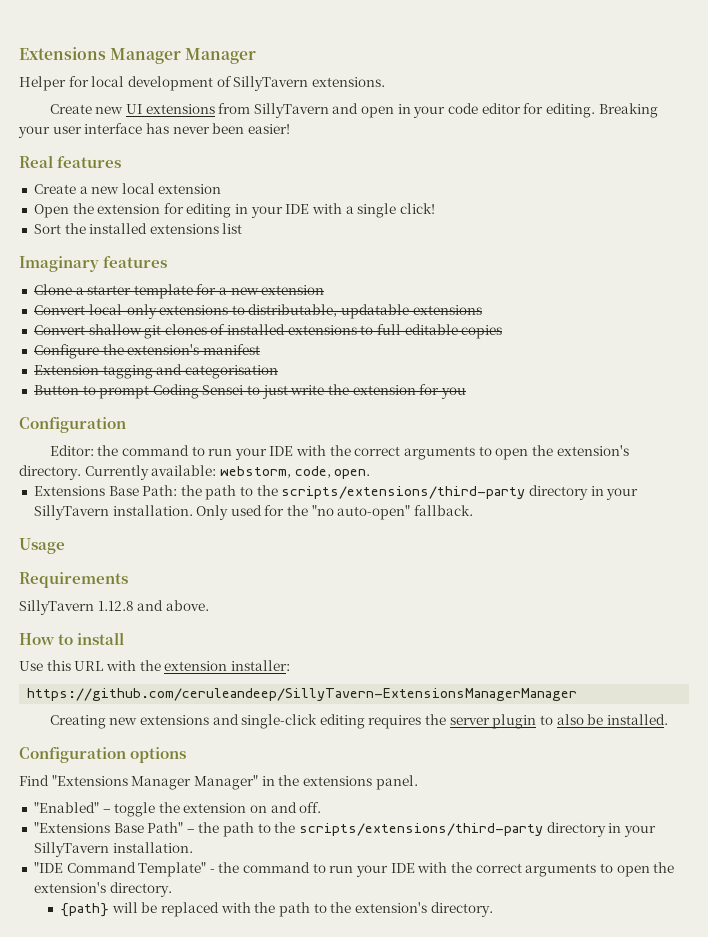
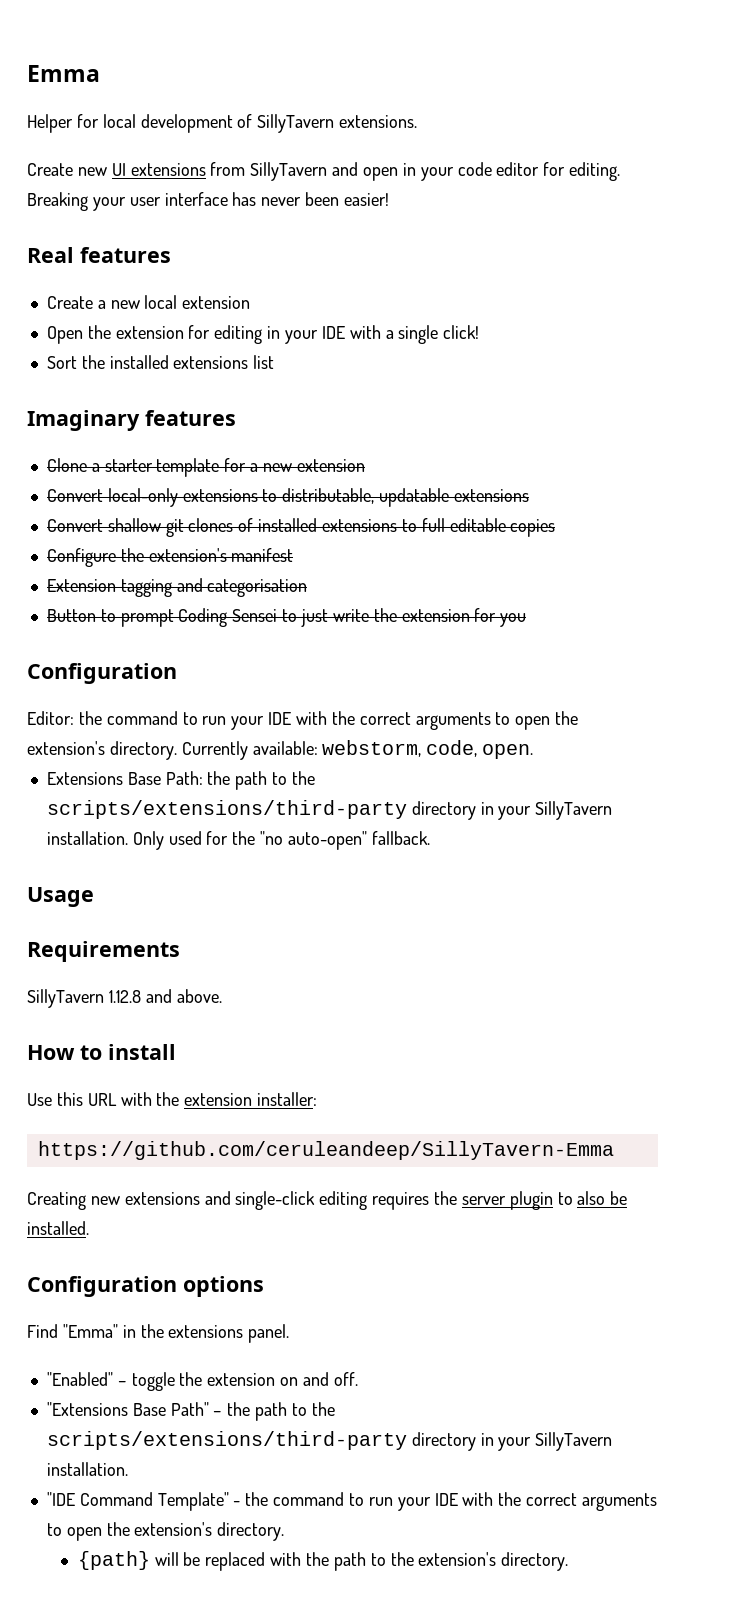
- Extensions Manager Manager
+ Emma
- https://github.com/ceruleandeep/SillyTavern-ExtensionsManagerManager
+ https://github.com/ceruleandeep/SillyTavern-Emma
- Find "Extensions Manager Manager" in the extensions panel.
+ Find "Emma" in the extensions panel.

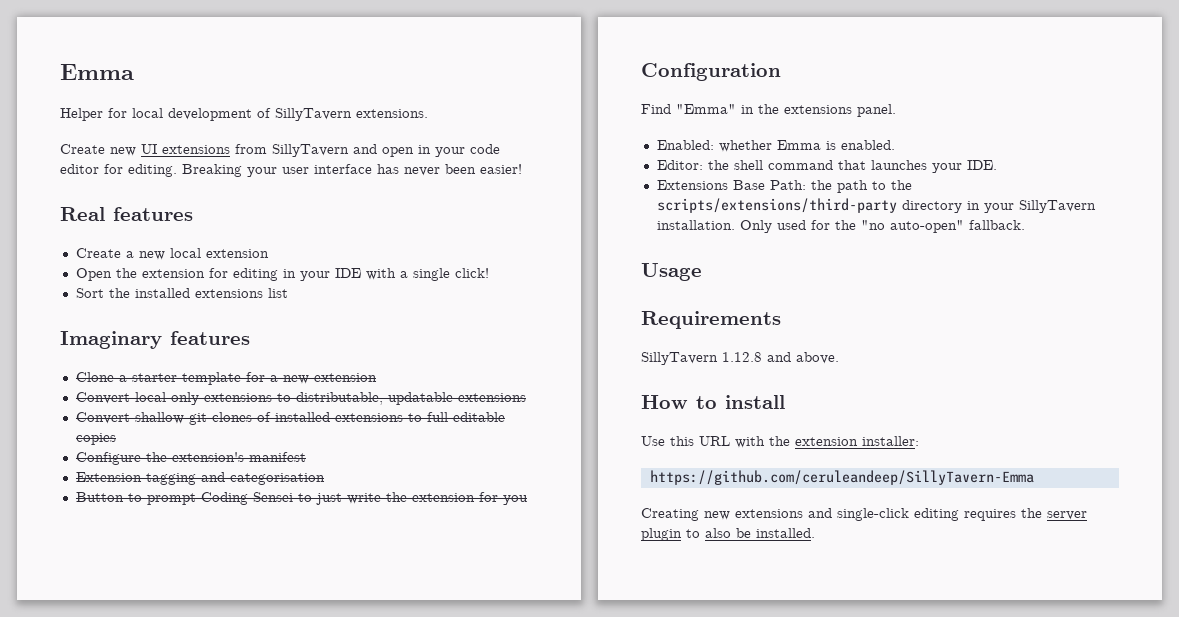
- Editor: the command to run your IDE with the correct arguments to open the extension's directory. Currently available: webstorm, code, open.
+ Find "Emma" in the extensions panel.
+ Enabled: whether Emma is enabled.
+ Editor: the shell command that launches your IDE.
- Configuration options
- Find "Emma" in the extensions panel.
- "Enabled" – toggle the extension on and off.
- "Extensions Base Path" – the path to the scripts/extensions/third-party directory in your SillyTavern installation.
- "IDE Command Template" - the command to run your IDE with the correct arguments to open the extension's directory.
- {path} will be replaced with the path to the extension's directory.

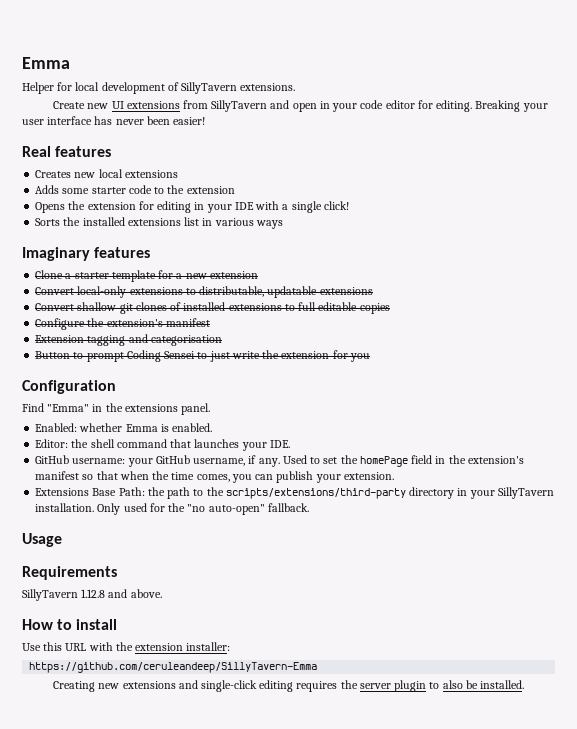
- Create a new local extension
- Open the extension for editing in your IDE with a single click!
+ Creates new local extensions
+ Adds some starter code to the extension
+ Opens the extension for editing in your IDE with a single click!
- Sort the installed extensions list
+ Sorts the installed extensions list in various ways
+ GitHub username: your GitHub username, if any. Used to set the homePage field in the extension's manifest so that when the time comes, you can publish your extension.

